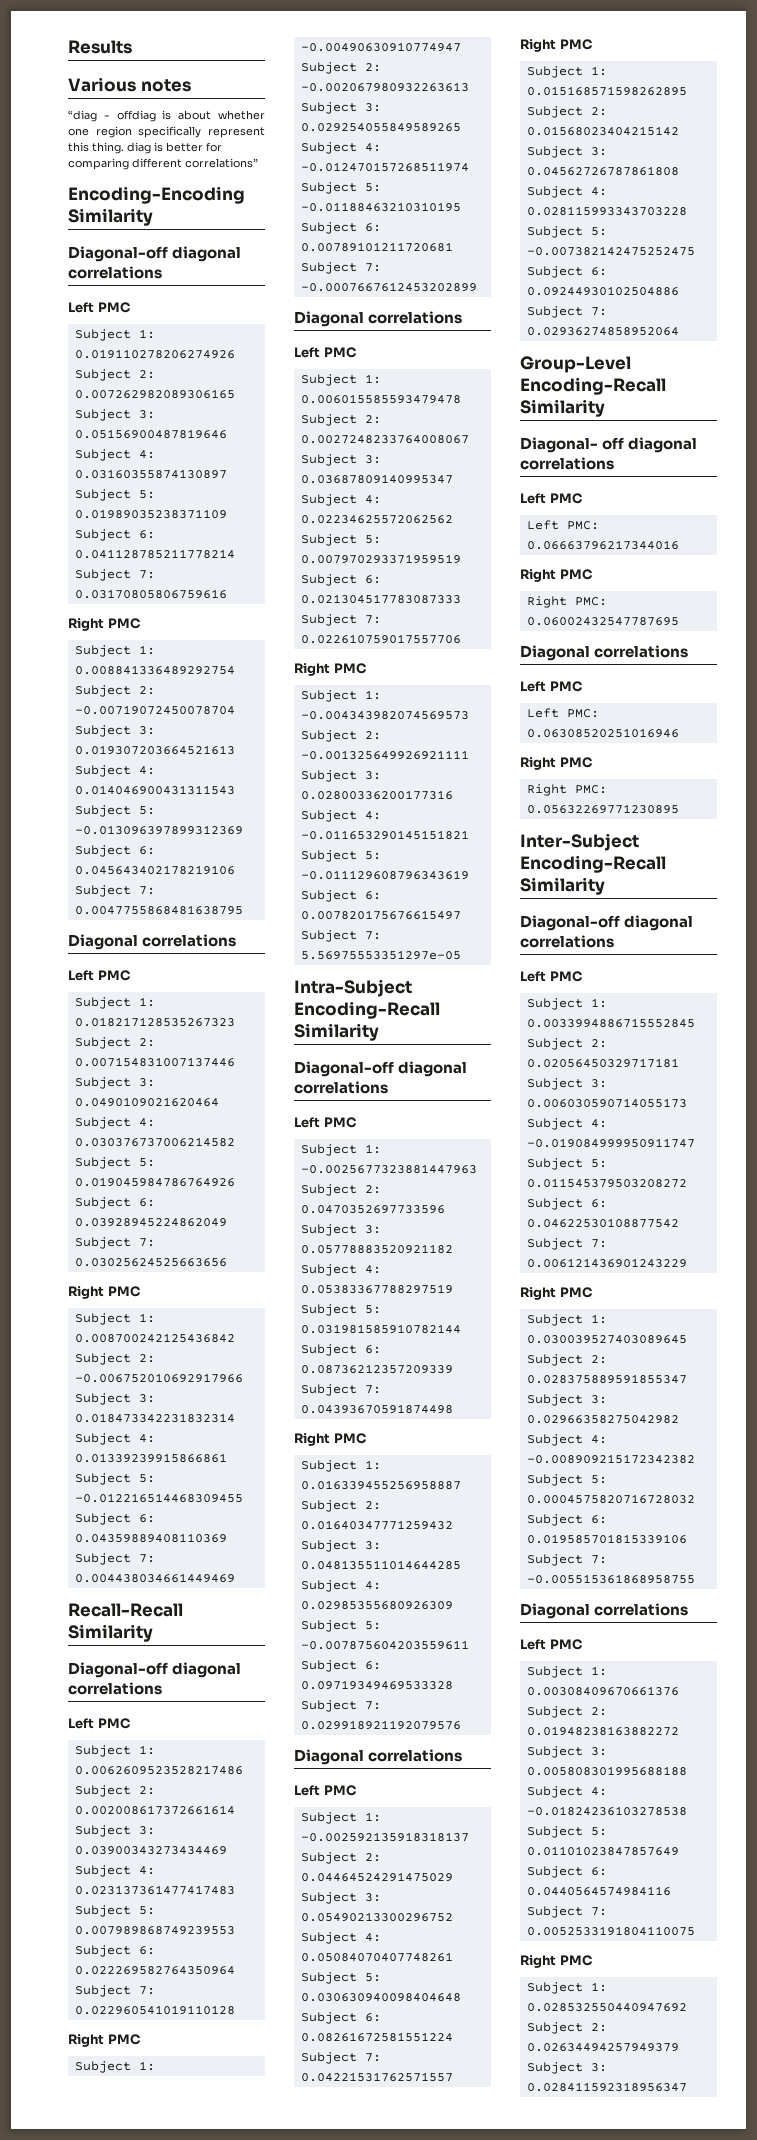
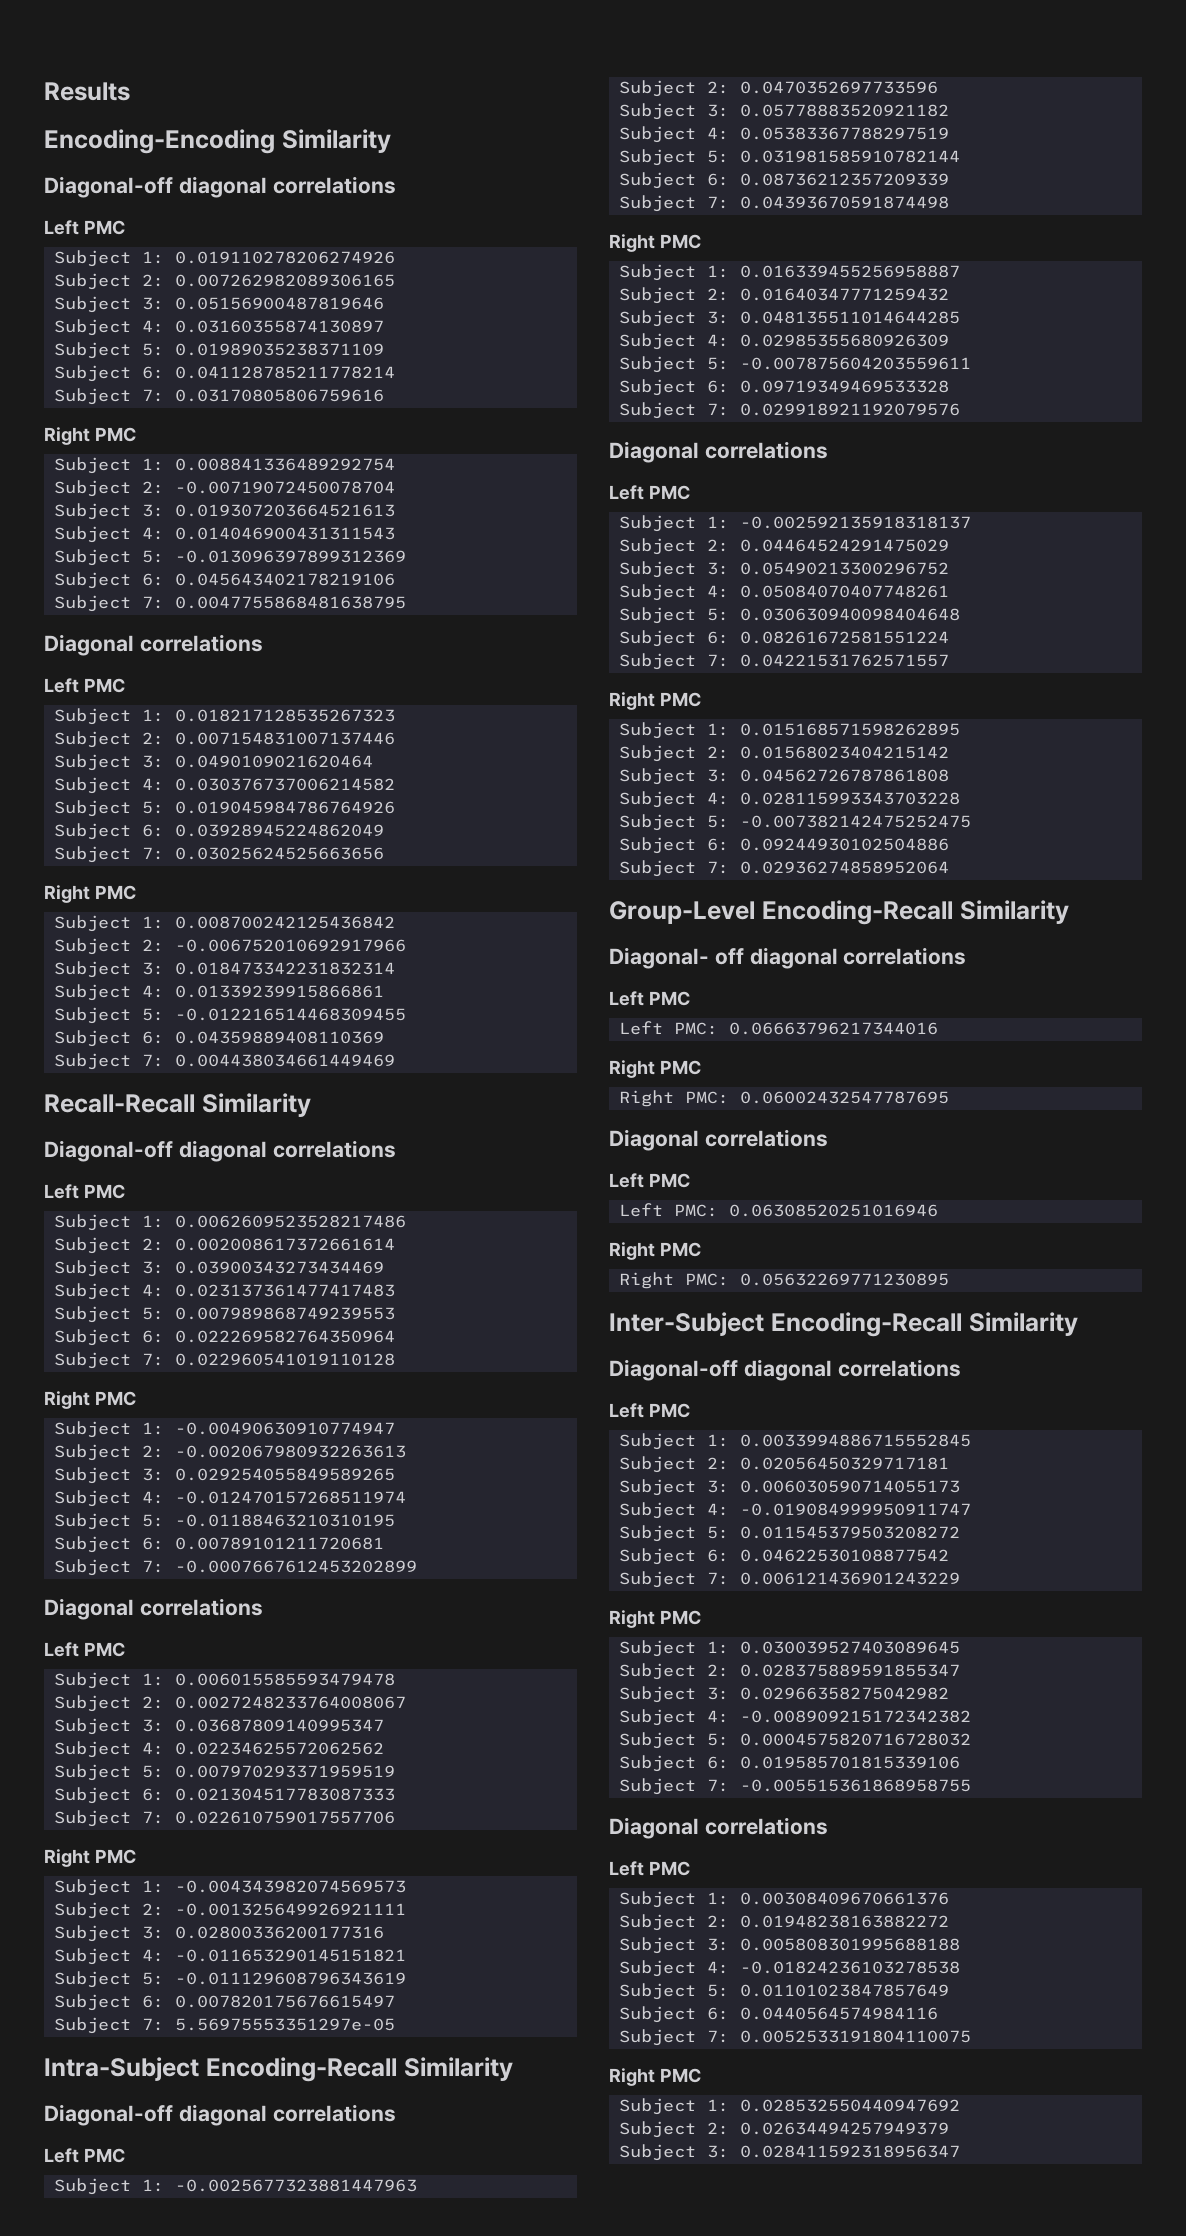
- Various notes
- “diag - offdiag is about whether one region specifically represent this thing. diag is better for comparing different correlations”

